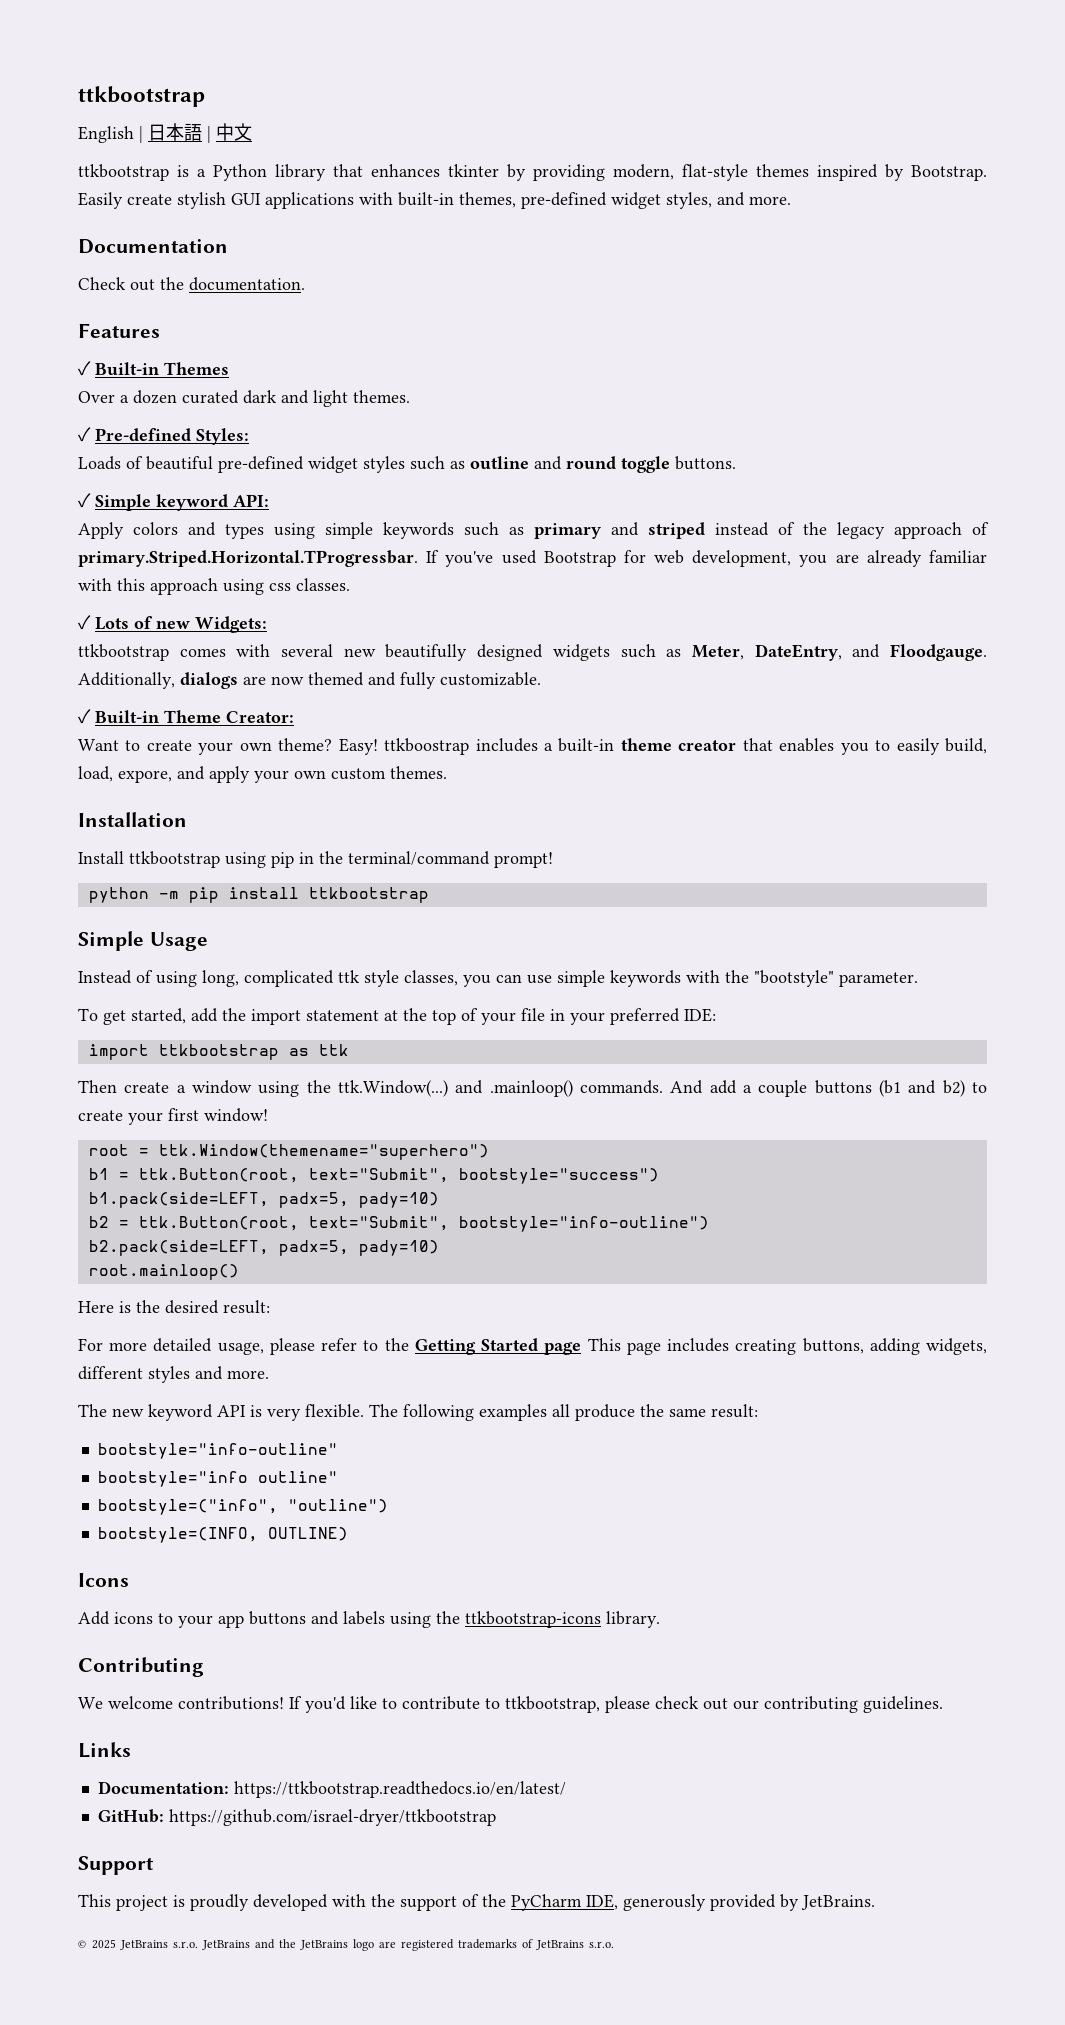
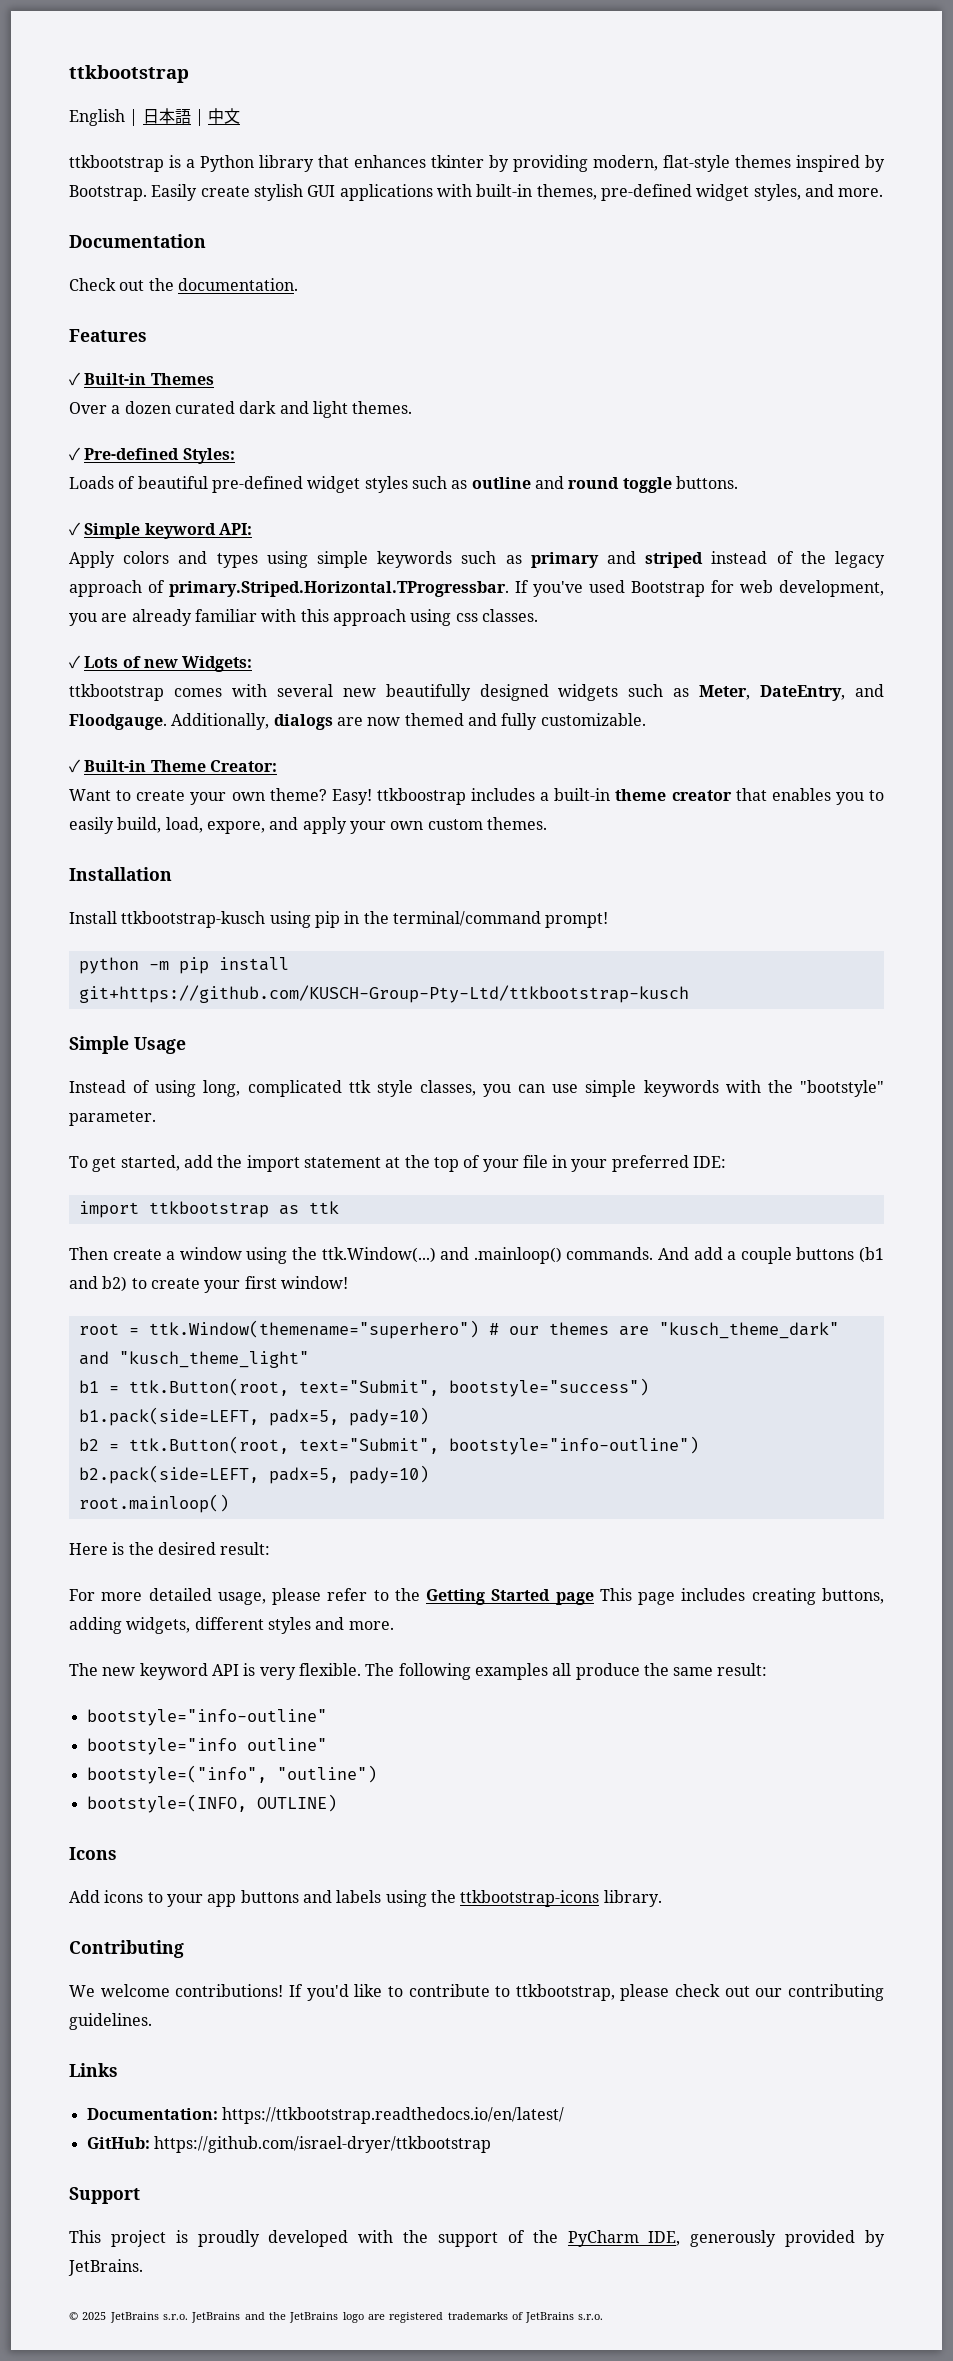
- Install ttkbootstrap using pip in the terminal/command prompt!
+ Install ttkbootstrap-kusch using pip in the terminal/command prompt!
- python -m pip install ttkbootstrap
+ python -m pip install git+https://github.com/KUSCH-Group-Pty-Ltd/ttkbootstrap-kusch
- root = ttk.Window(themename="superhero")
+ root = ttk.Window(themename="superhero") # our themes are "kusch_theme_dark" and "kusch_theme_light"

